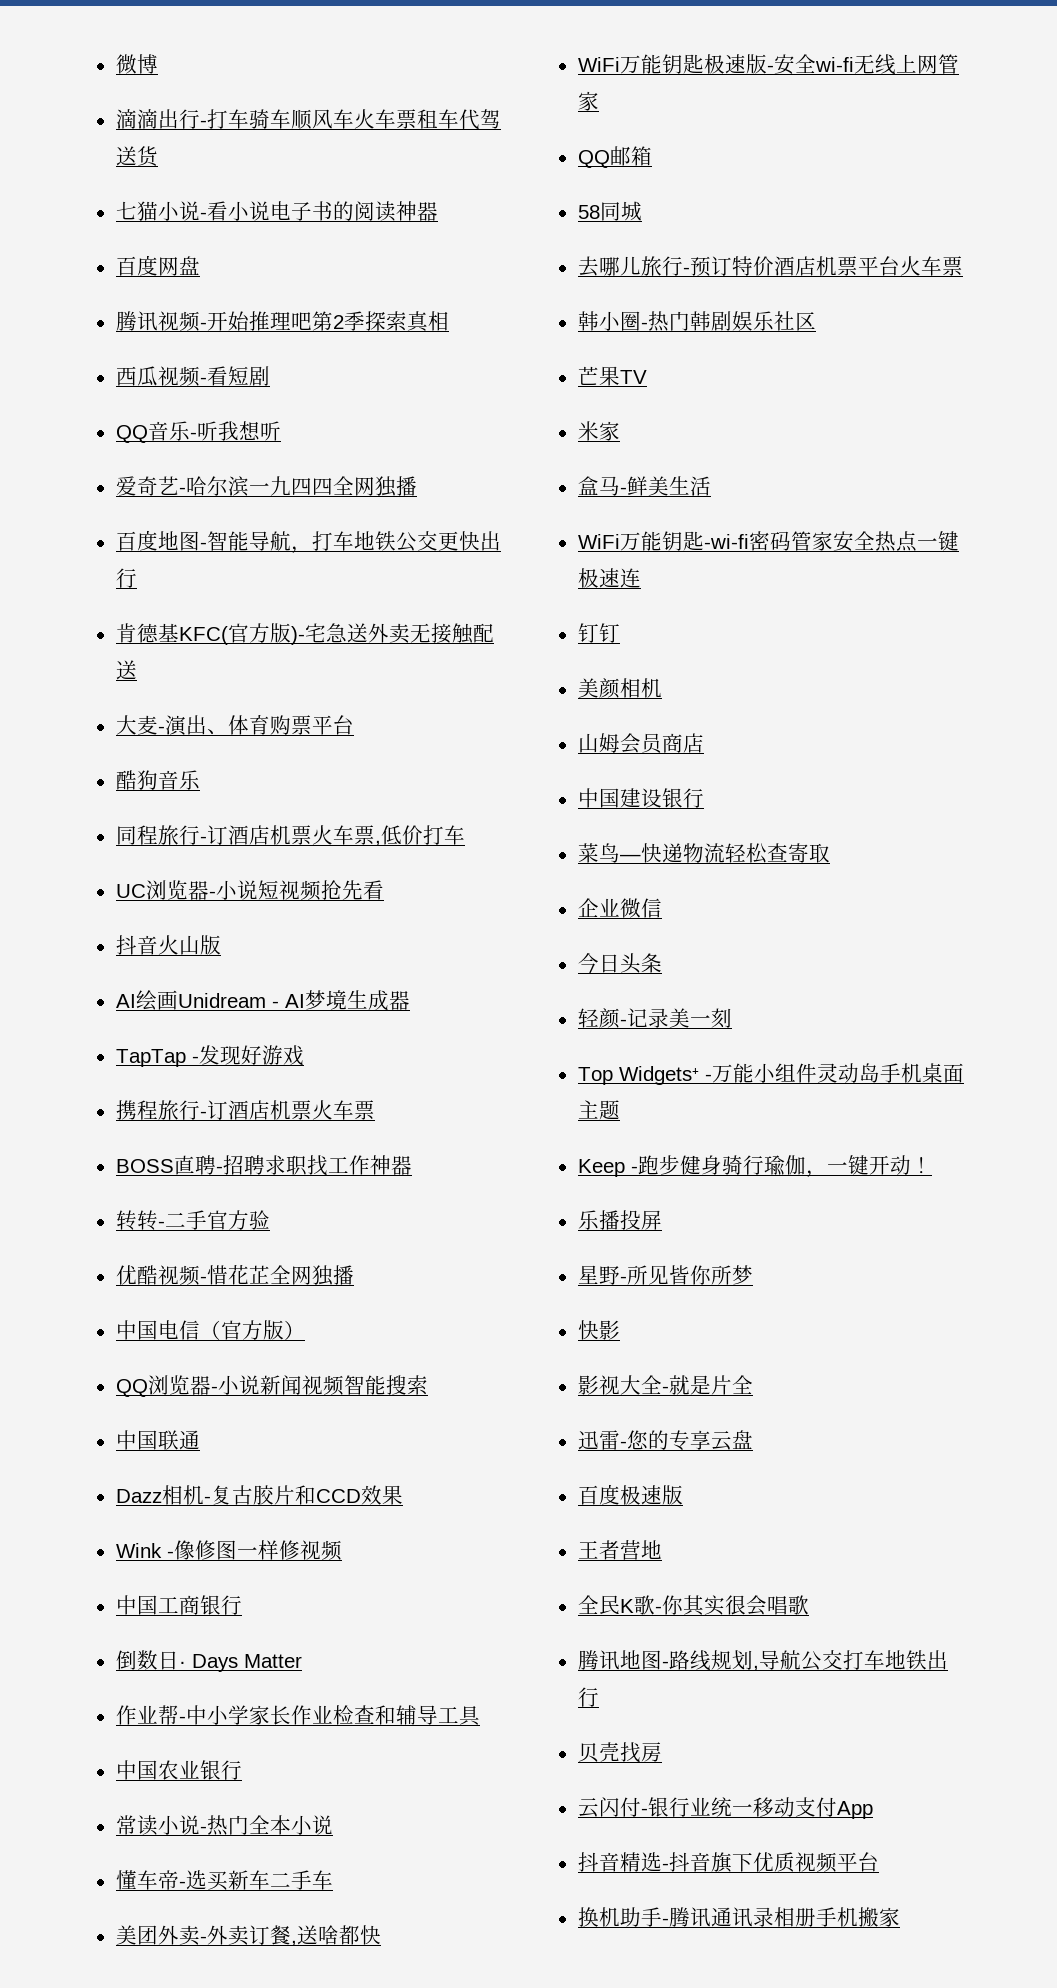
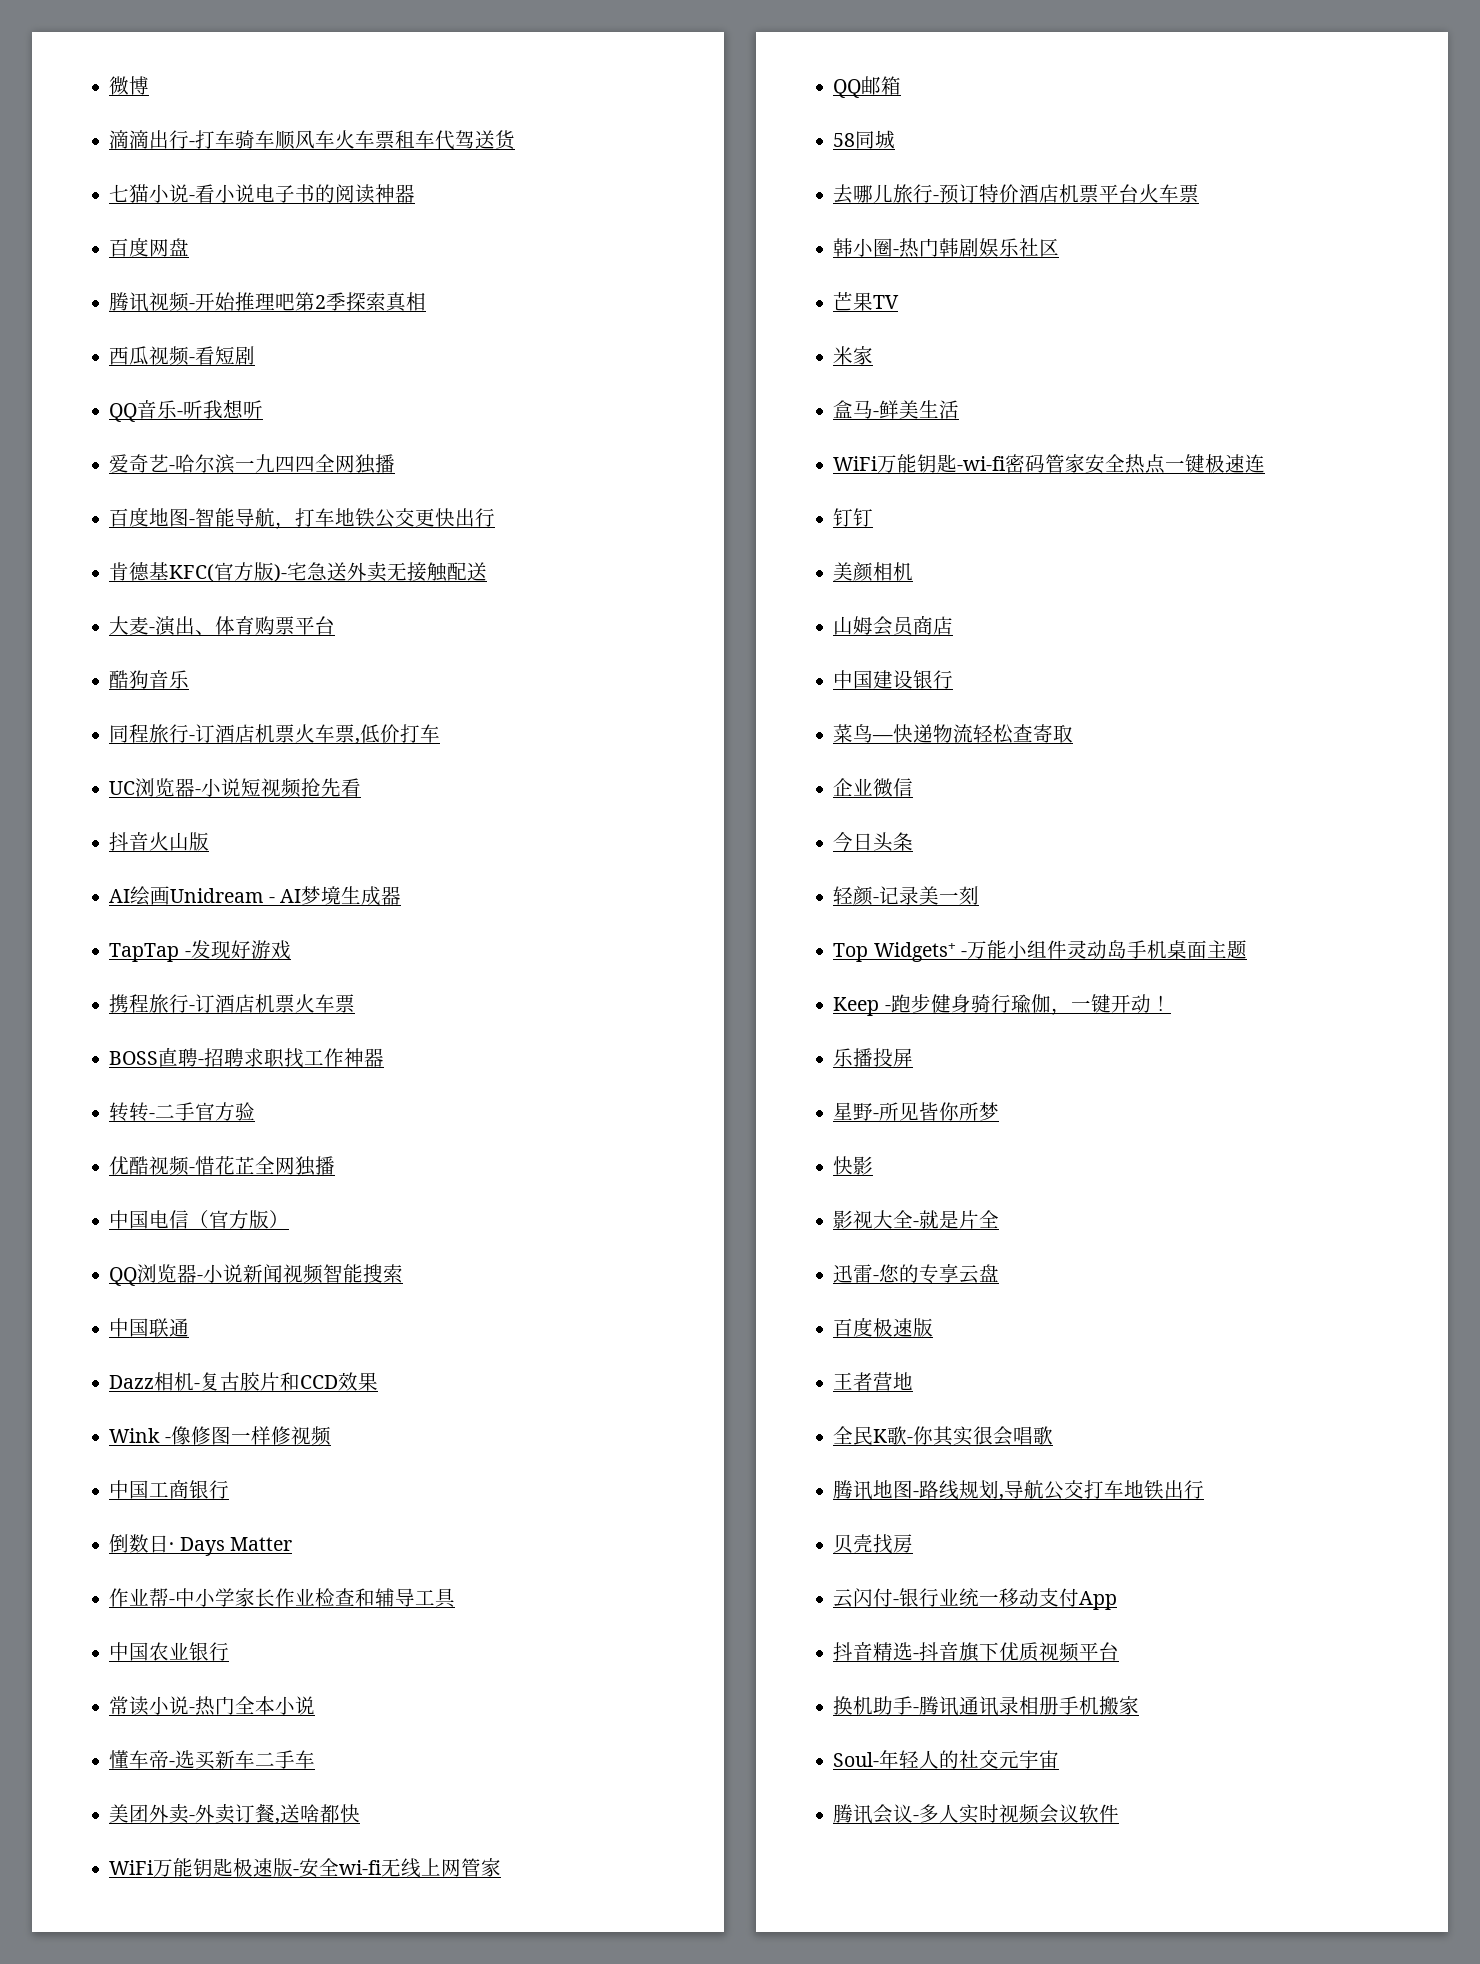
+ Soul-年轻人的社交元宇宙
+ 腾讯会议-多人实时视频会议软件

